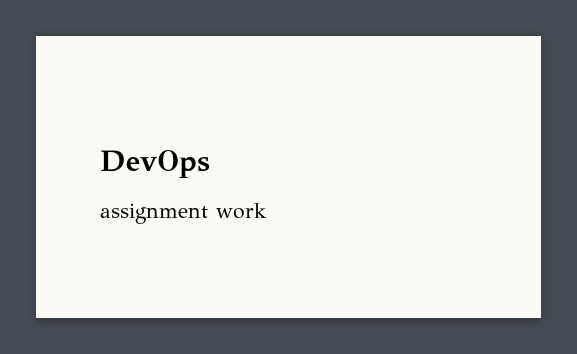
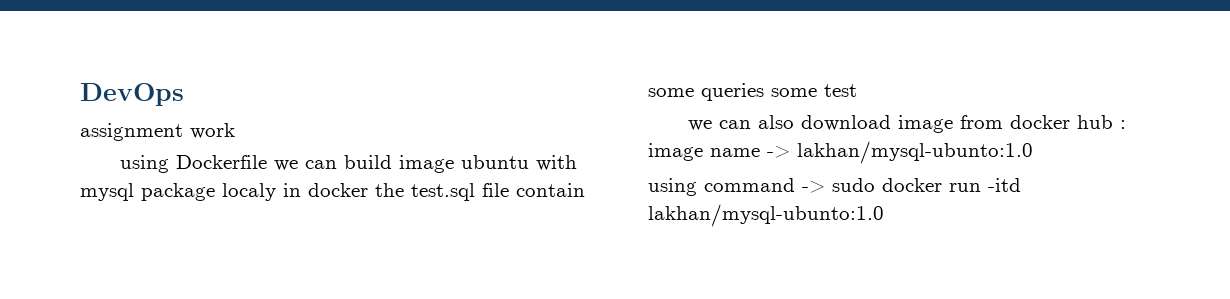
+ using Dockerfile we can build image ubuntu with mysql package localy in docker the test.sql file contain some queries some test
+ we can also download image from docker hub : image name -> lakhan/mysql-ubunto:1.0
+ using command -> sudo docker run -itd lakhan/mysql-ubunto:1.0

